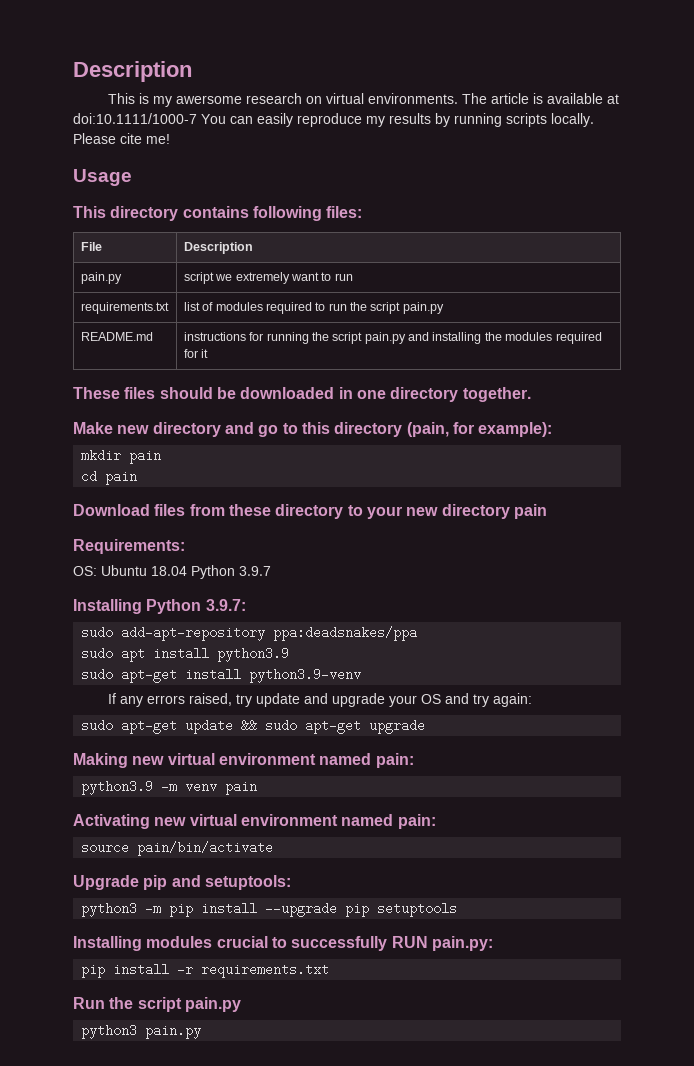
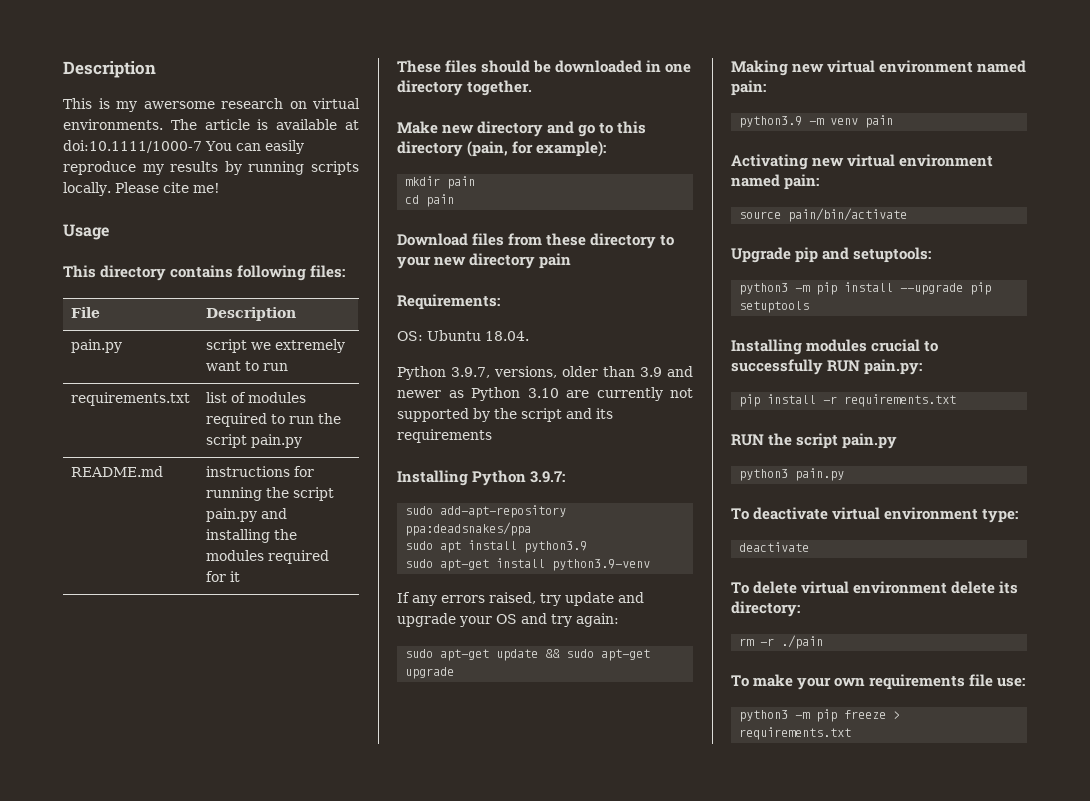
- OS: Ubuntu 18.04 Python 3.9.7
+ OS: Ubuntu 18.04.
+ Python 3.9.7, versions, older than 3.9 and newer as Python 3.10 are currently not supported by the script and its requirements
- Run the script pain.py
+ RUN the script pain.py
+ To deactivate virtual environment type:
+ deactivate
+ To delete virtual environment delete its directory:
+ rm -r ./pain
+ To make your own requirements file use:
+ python3 -m pip freeze > requirements.txt

